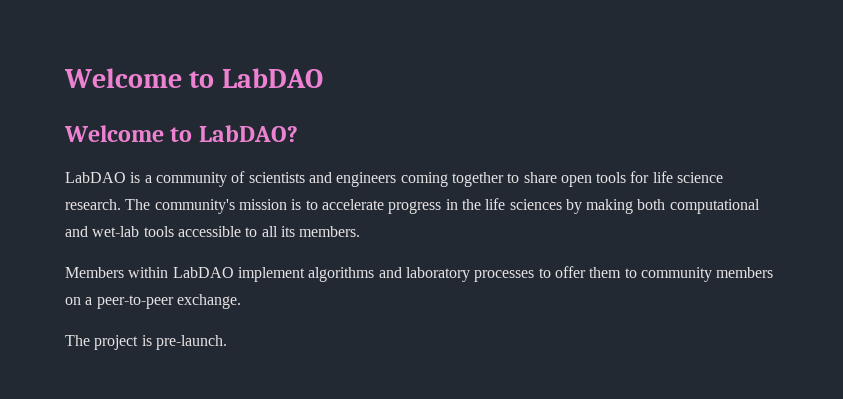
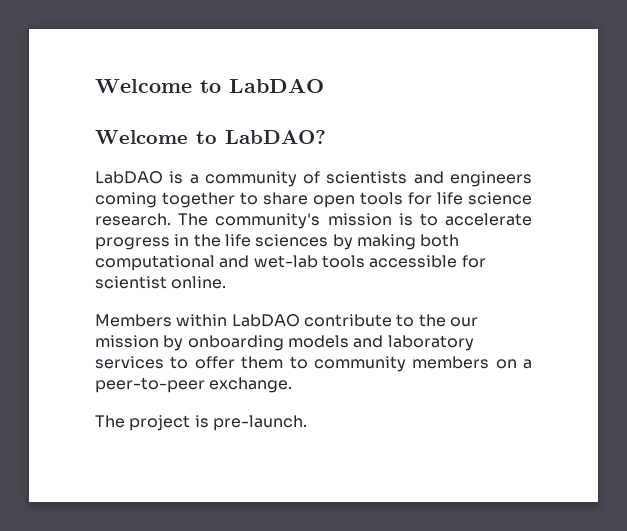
- The community's mission is to accelerate progress in the life sciences by making both computational and wet-lab tools accessible to all its members.
+ The community's mission is to accelerate progress in the life sciences by making both computational and wet-lab tools accessible for scientist online.
- Members within LabDAO implement algorithms and laboratory processes to offer them to community members on a peer-to-peer exchange.
+ Members within LabDAO contribute to the our mission by onboarding models and laboratory services to offer them to community members on a peer-to-peer exchange.

